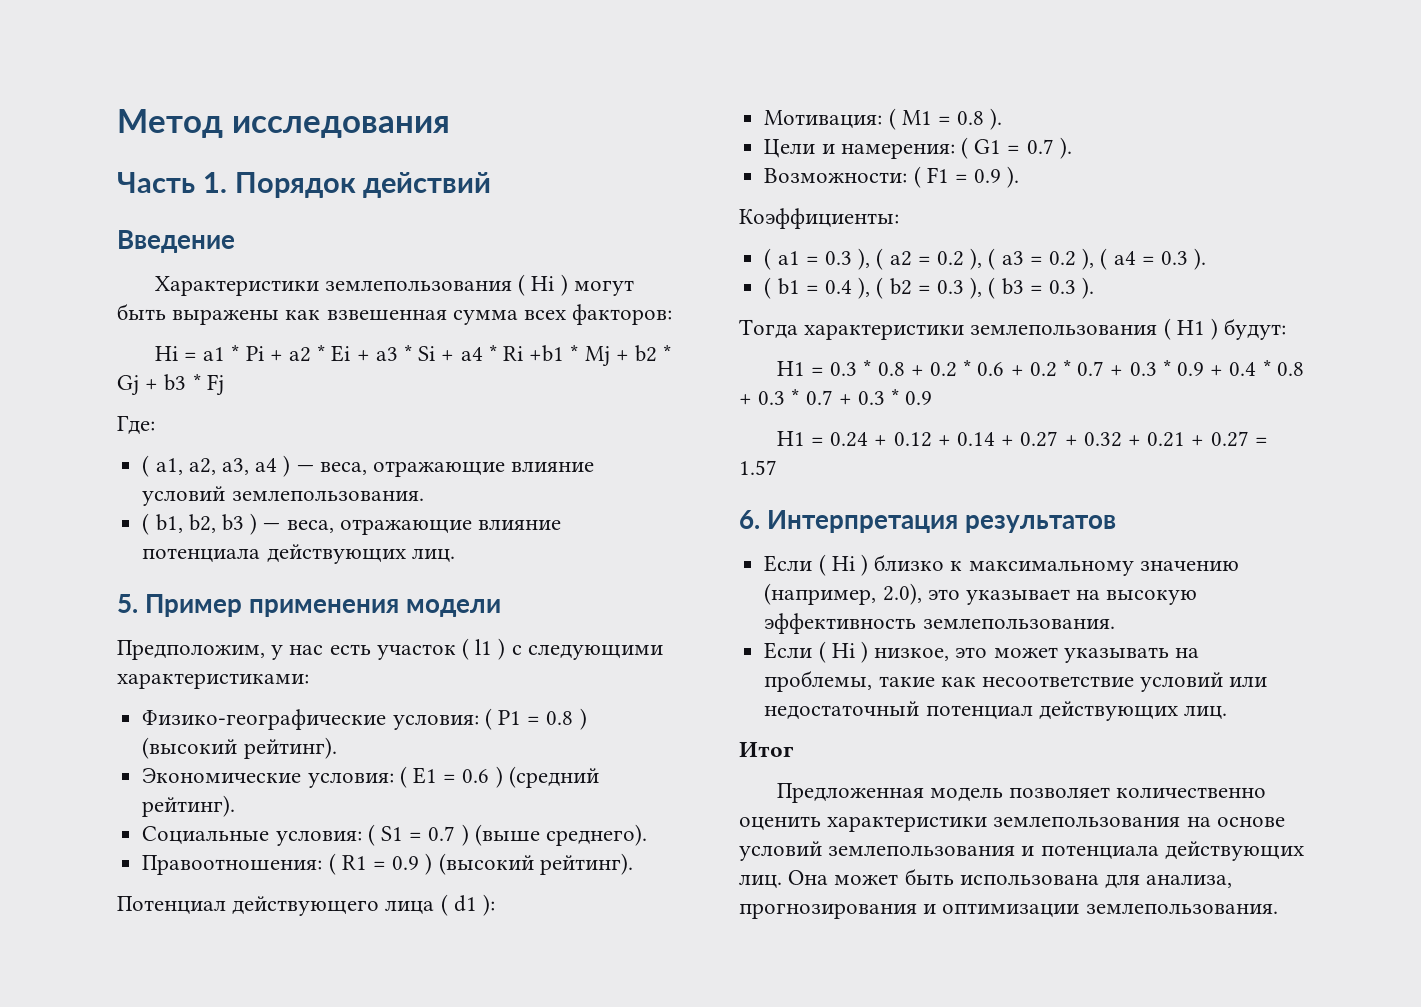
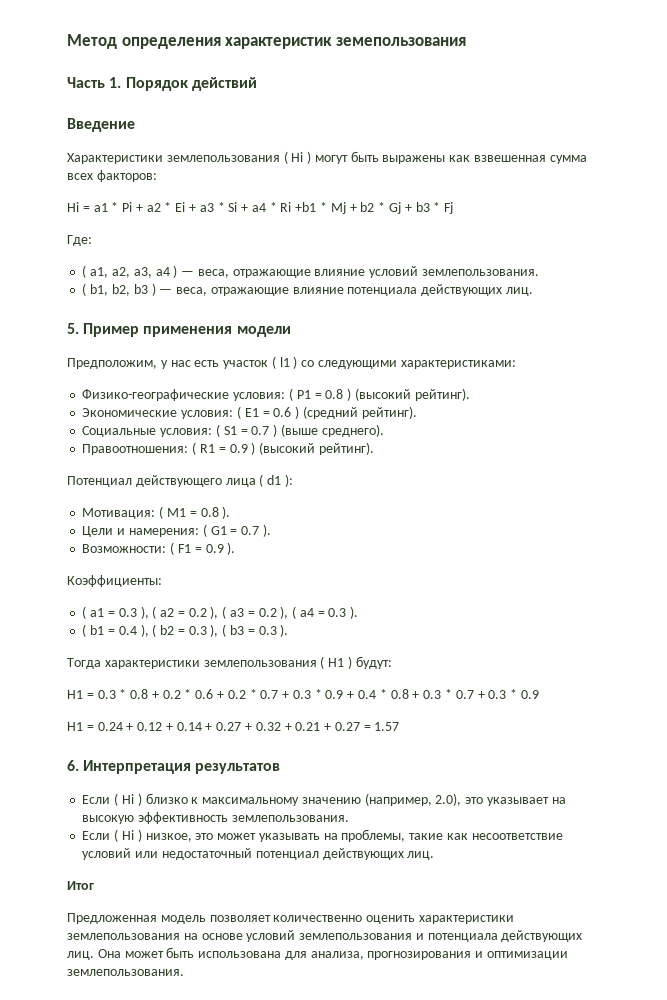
- Метод исследования
+ Метод определения характеристик земепользования
- Предположим, у нас есть участок ( l1 ) с следующими характеристиками:
+ Предположим, у нас есть участок ( l1 ) со следующими характеристиками:

